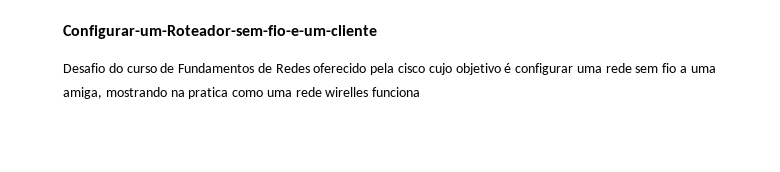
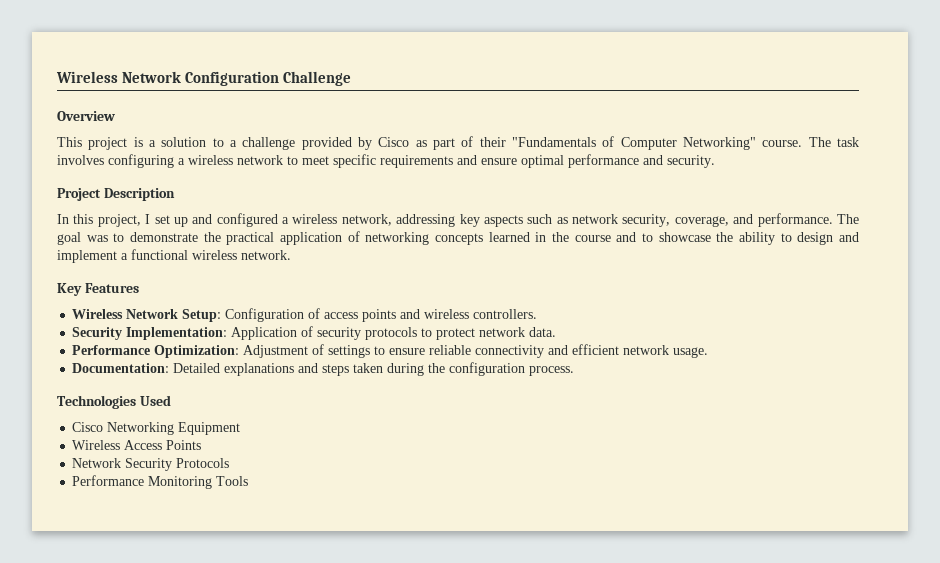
- Configurar-um-Roteador-sem-fio-e-um-cliente
- Desafio do curso de Fundamentos de Redes oferecido pela cisco cujo objetivo é configurar uma rede sem fio a uma amiga, mostrando na pratica como uma rede wirelles funciona
+ Wireless Network Configuration Challenge
+ Overview
+ This project is a solution to a challenge provided by Cisco as part of their "Fundamentals of Computer Networking" course. The task involves configuring a wireless network to meet specific requirements and ensure optimal performance and security.
+ Project Description
+ In this project, I set up and configured a wireless network, addressing key aspects such as network security, coverage, and performance. The goal was to demonstrate the practical application of networking concepts learned in the course and to showcase the ability to design and implement a functional wireless network.
+ Key Features
+ Wireless Network Setup: Configuration of access points and wireless controllers.
+ Security Implementation: Application of security protocols to protect network data.
+ Performance Optimization: Adjustment of settings to ensure reliable connectivity and efficient network usage.
+ Documentation: Detailed explanations and steps taken during the configuration process.
+ Technologies Used
+ Cisco Networking Equipment
+ Wireless Access Points
+ Network Security Protocols
+ Performance Monitoring Tools

